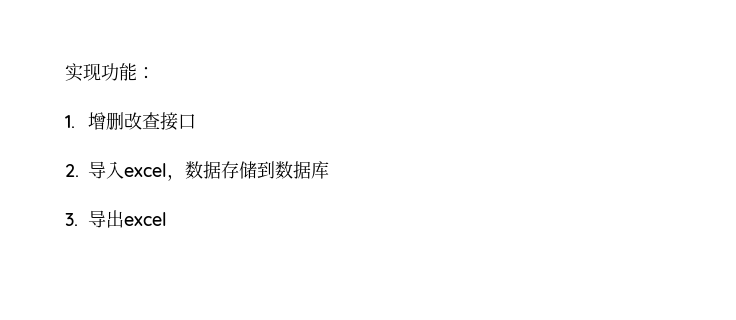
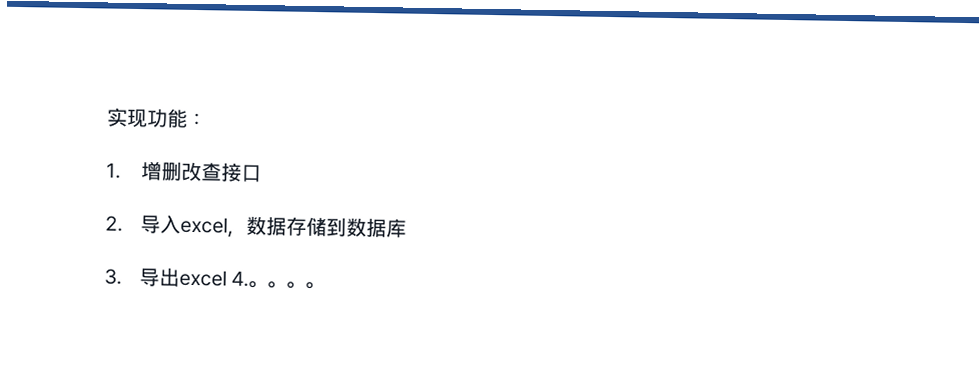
- 3.导出excel
+ 3.导出excel 4.。。。。

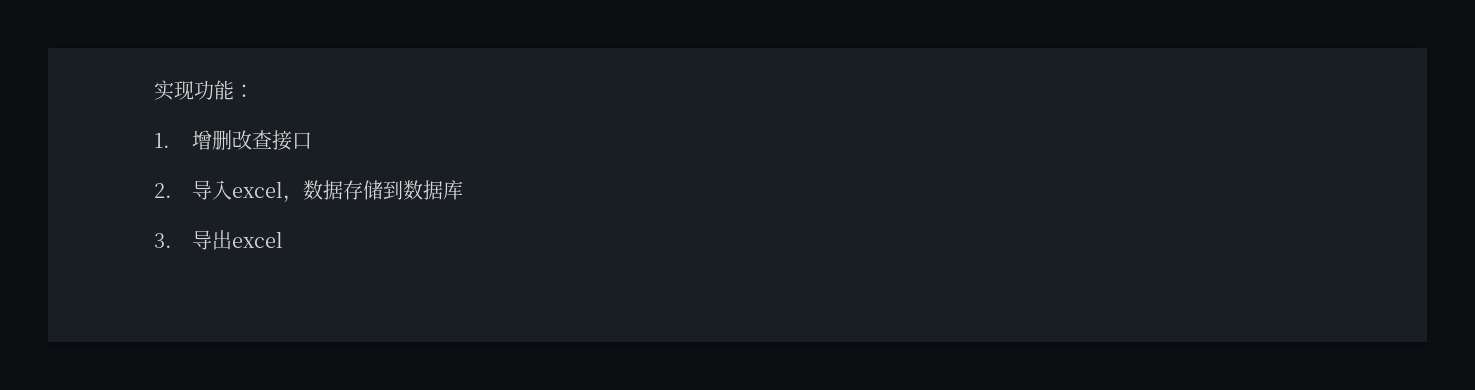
- 3.导出excel 4.。。。。
+ 3.导出excel

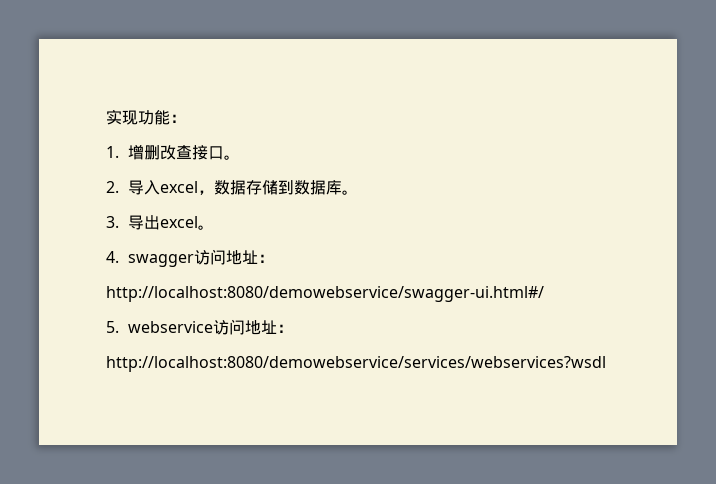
- 1.增删改查接口
+ 1.增删改查接口。
- 2.导入excel，数据存储到数据库
+ 2.导入excel，数据存储到数据库。
- 3.导出excel
+ 3.导出excel。
+ 4. swagger访问地址：
+ http://localhost:8080/demowebservice/swagger-ui.html#/
+ 5. webservice访问地址：
+ http://localhost:8080/demowebservice/services/webservices?wsdl

